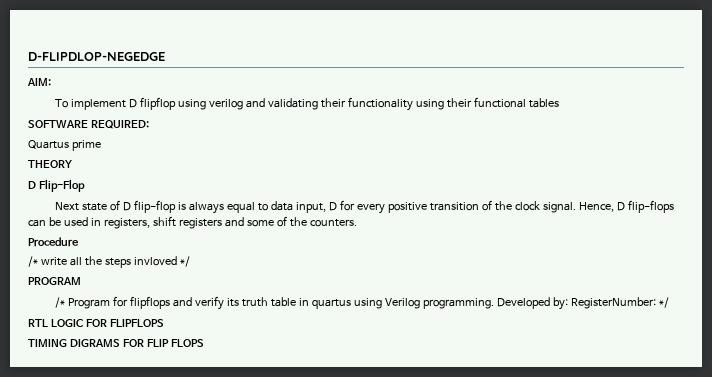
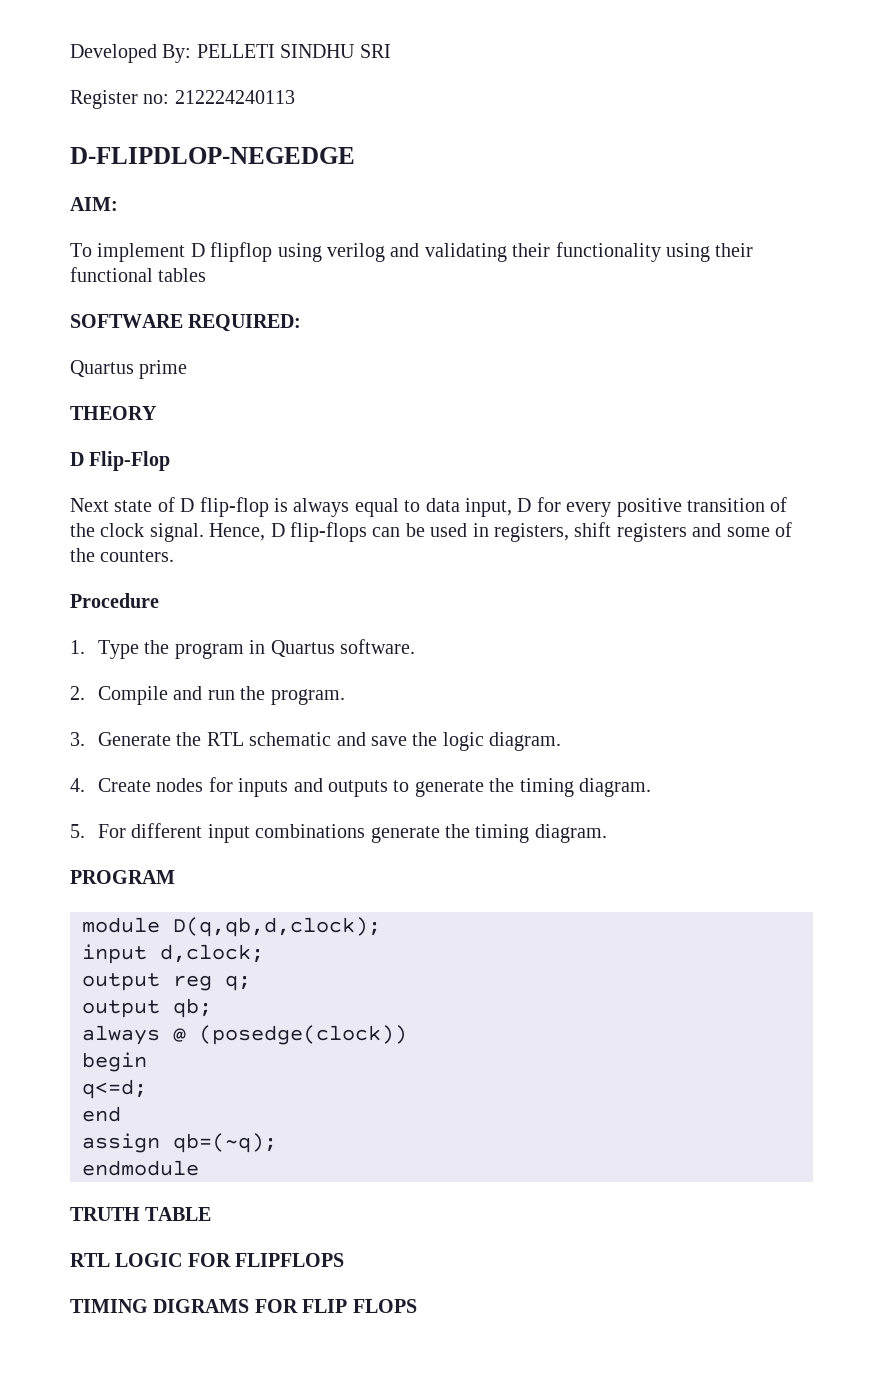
+ Developed By: PELLETI SINDHU SRI
+ Register no: 212224240113
- /* write all the steps invloved */
+ 1. Type the program in Quartus software.
+ 2. Compile and run the program.
+ 3. Generate the RTL schematic and save the logic diagram.
+ 4. Create nodes for inputs and outputs to generate the timing diagram.
+ 5. For different input combinations generate the timing diagram.
  PROGRAM
- /* Program for flipflops and verify its truth table in quartus using Verilog programming. Developed by: RegisterNumber: */
+ module D(q,qb,d,clock);
+ input d,clock;
+ output reg q;
+ output qb;
+ always @ (posedge(clock))
+ begin
+ q<=d;
+ end
+ assign qb=(~q);
+ endmodule
+ TRUTH TABLE

